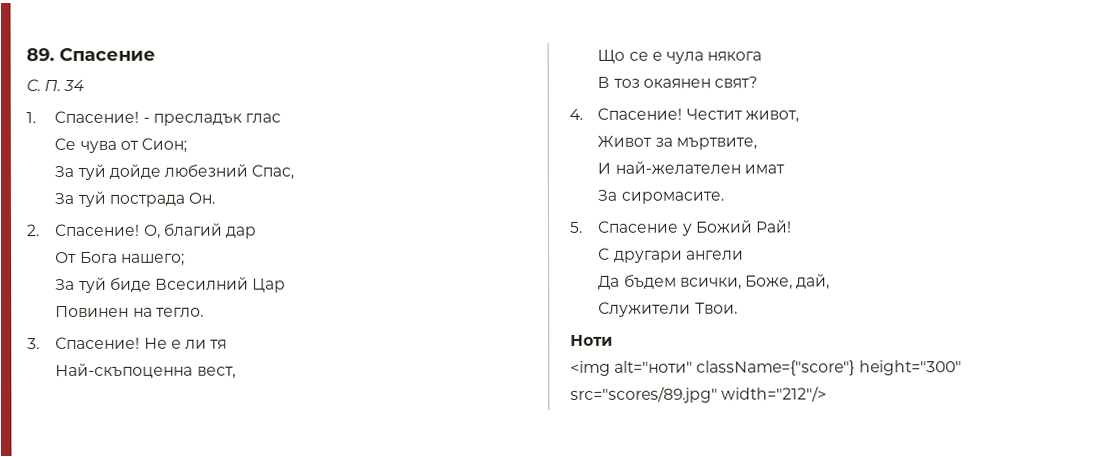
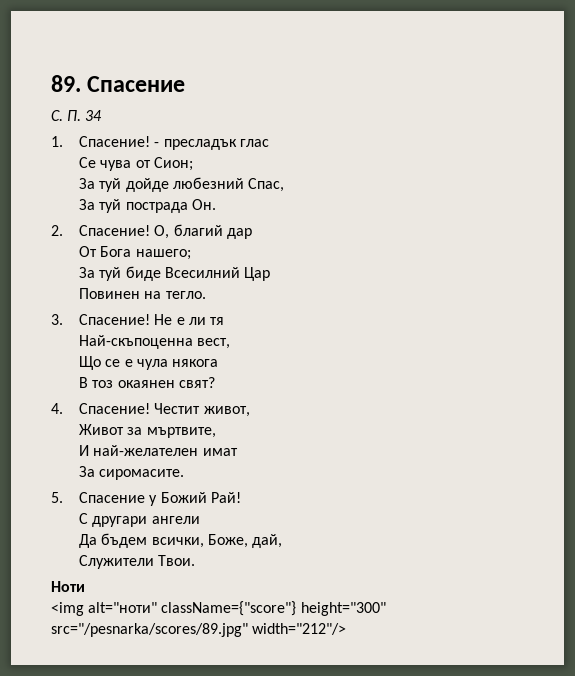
- <img alt="ноти" className={"score"} height="300" src="scores/89.jpg" width="212"/>
+ <img alt="ноти" className={"score"} height="300" src="/pesnarka/scores/89.jpg" width="212"/>

